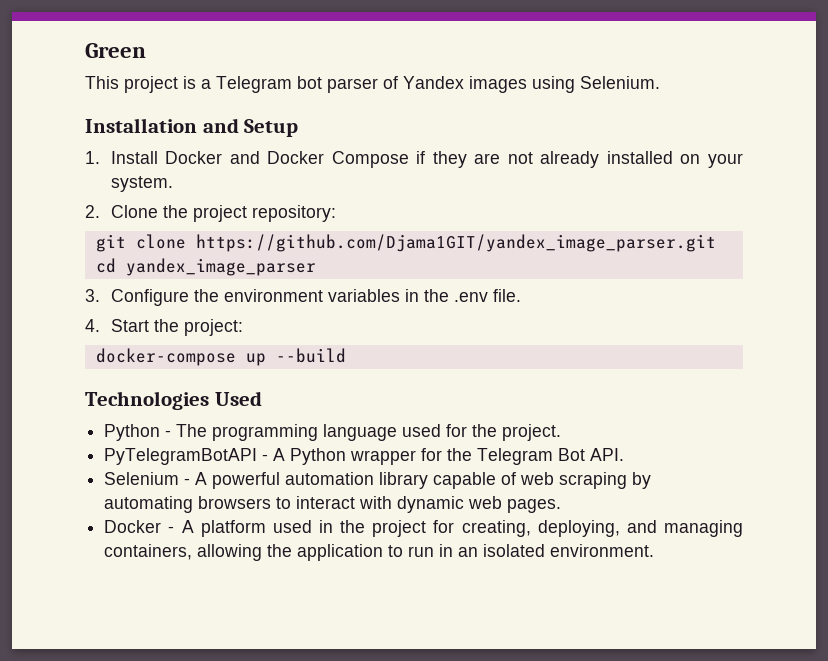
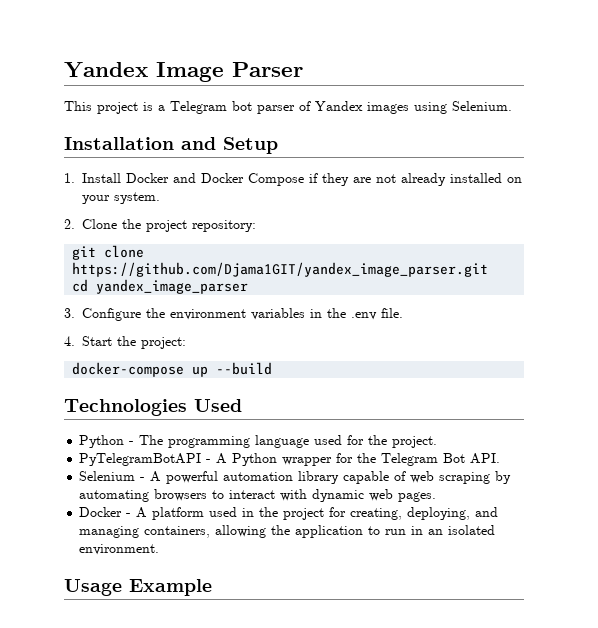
- Green
+ Yandex Image Parser
+ Usage Example

